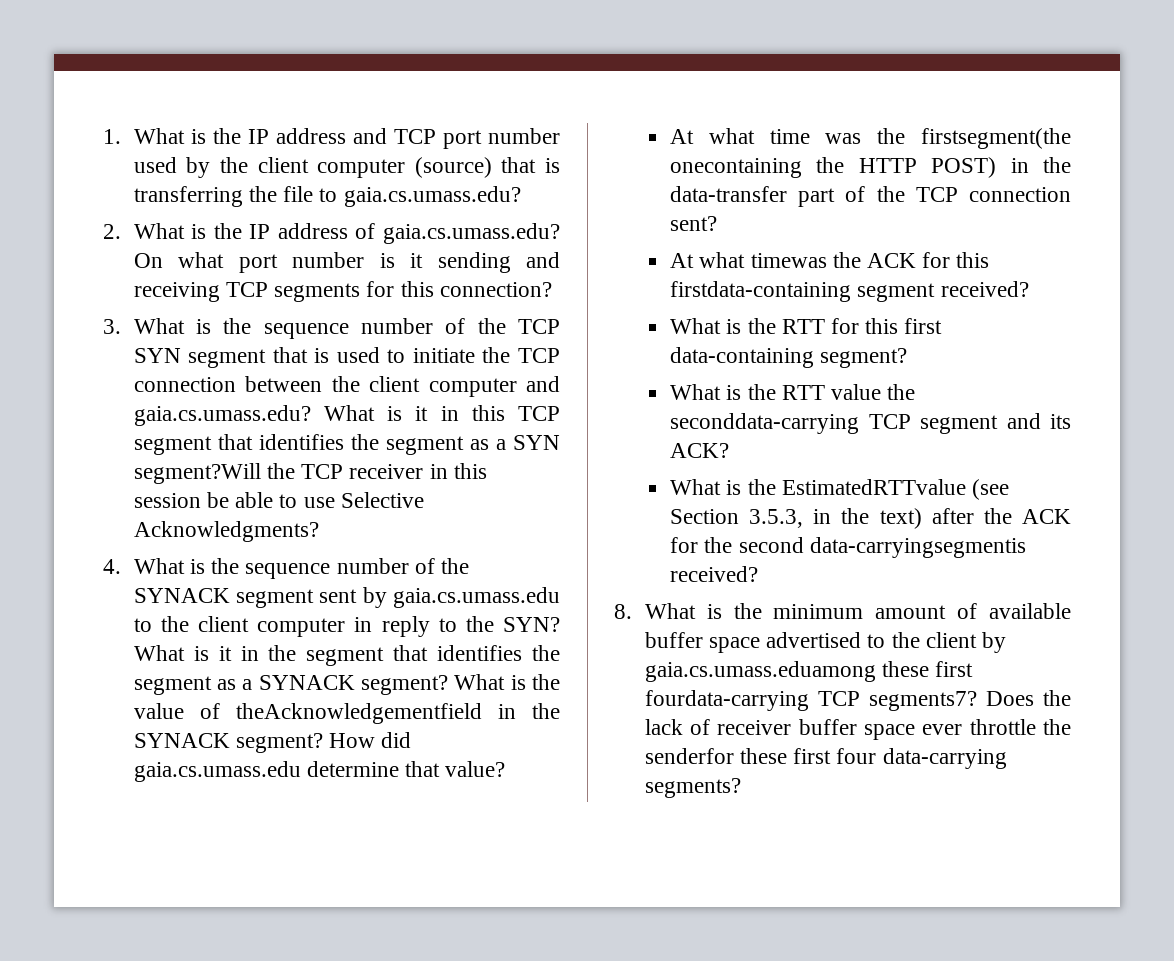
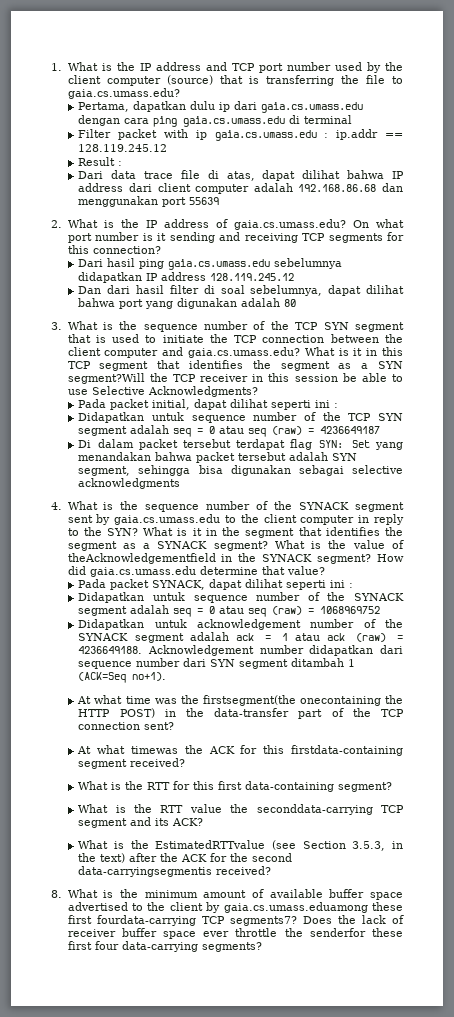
+ Pertama, dapatkan dulu ip dari gaia.cs.umass.edu dengan cara ping gaia.cs.umass.edu di terminal
+ Filter packet with ip gaia.cs.umass.edu : ip.addr == 128.119.245.12
+ Result :
+ Dari data trace file di atas, dapat dilihat bahwa IP address dari client computer adalah 192.168.86.68 dan menggunakan port 55639
+ Dari hasil ping gaia.cs.umass.edu sebelumnya didapatkan IP address 128.119.245.12
+ Dan dari hasil filter di soal sebelumnya, dapat dilihat bahwa port yang digunakan adalah 80
+ Pada packet initial, dapat dilihat seperti ini :
+ Didapatkan untuk sequence number of the TCP SYN segment adalah seq = 0 atau seq (raw) = 4236649187
+ Di dalam packet tersebut terdapat flag SYN: Set yang menandakan bahwa packet tersebut adalah SYN segment, sehingga bisa digunakan sebagai selective acknowledgments
+ Pada packet SYNACK, dapat dilihat seperti ini :
+ Didapatkan untuk sequence number of the SYNACK segment adalah seq = 0 atau seq (raw) = 1068969752
+ Didapatkan untuk acknowledgement number of the SYNACK segment adalah ack = 1 atau ack (raw) = 4236649188. Acknowledgement number didapatkan dari sequence number dari SYN segment ditambah 1 (ACK=Seq no+1).

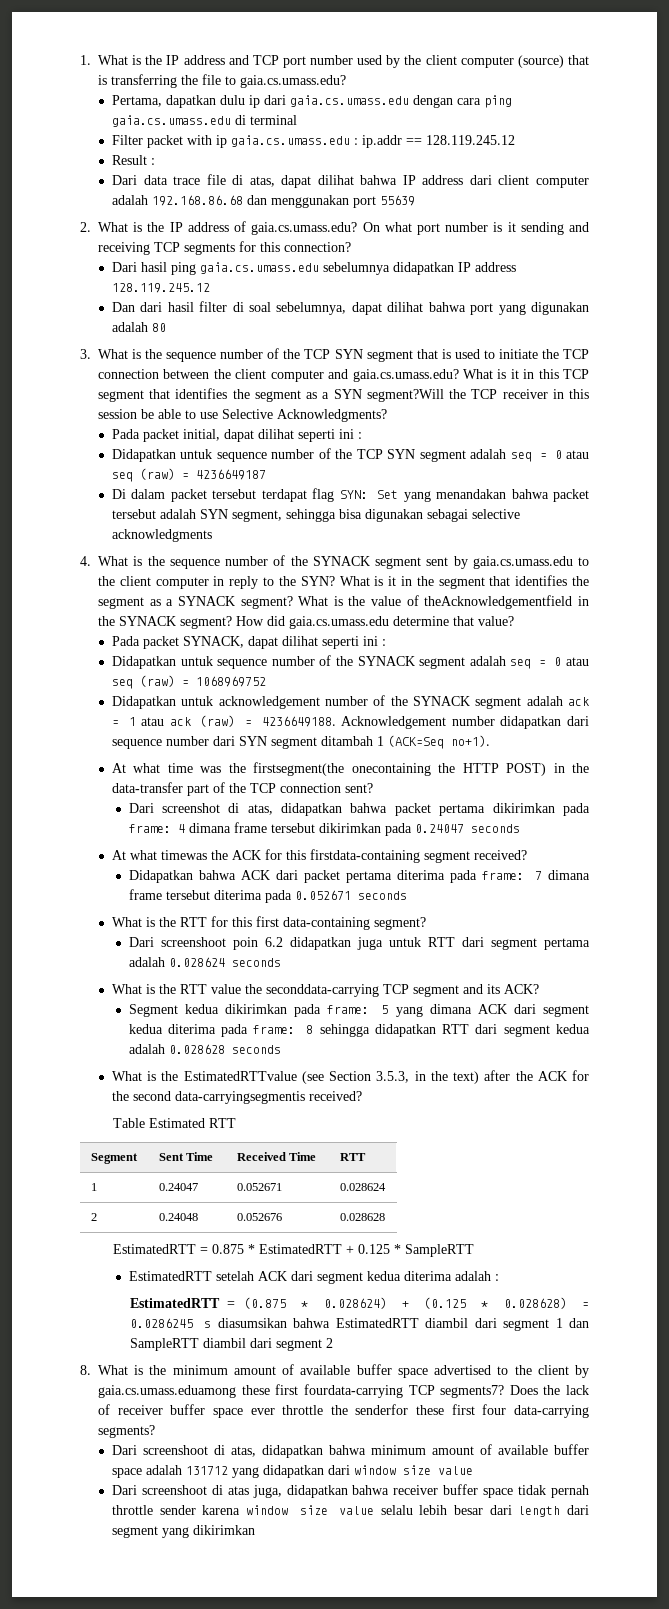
+ Dari screenshot di atas, didapatkan bahwa packet pertama dikirimkan pada frame: 4 dimana frame tersebut dikirimkan pada 0.24047 seconds
+ Didapatkan bahwa ACK dari packet pertama diterima pada frame: 7 dimana frame tersebut diterima pada 0.052671 seconds
+ Dari screenshoot poin 6.2 didapatkan juga untuk RTT dari segment pertama adalah 0.028624 seconds
+ Segment kedua dikirimkan pada frame: 5 yang dimana ACK dari segment kedua diterima pada frame: 8 sehingga didapatkan RTT dari segment kedua adalah 0.028628 seconds
+ Table Estimated RTT
+ Segment | Sent Time | Received Time | RTT
+ 1 | 0.24047 | 0.052671 | 0.028624
+ 2 | 0.24048 | 0.052676 | 0.028628
+ EstimatedRTT = 0.875 * EstimatedRTT + 0.125 * SampleRTT
+ EstimatedRTT setelah ACK dari segment kedua diterima adalah :
+ EstimatedRTT = (0.875 * 0.028624) + (0.125 * 0.028628) = 0.0286245 s diasumsikan bahwa EstimatedRTT diambil dari segment 1 dan SampleRTT diambil dari segment 2
+ Dari screenshoot di atas, didapatkan bahwa minimum amount of available buffer space adalah 131712 yang didapatkan dari window size value
+ Dari screenshoot di atas juga, didapatkan bahwa receiver buffer space tidak pernah throttle sender karena window size value selalu lebih besar dari length dari segment yang dikirimkan

